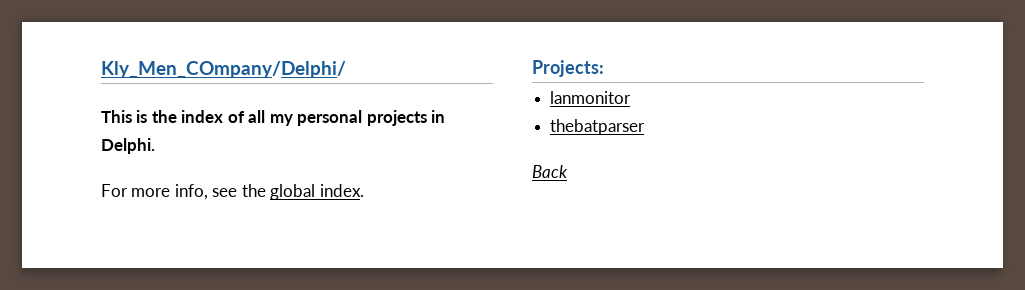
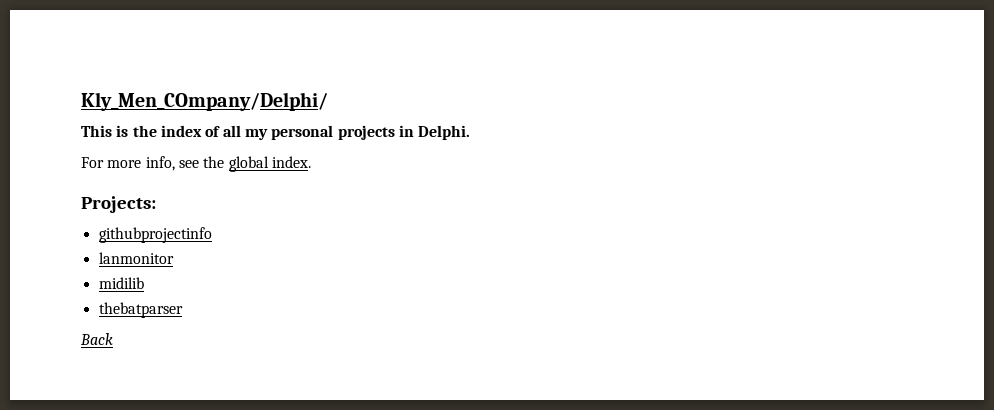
+ githubprojectinfo
+ midilib

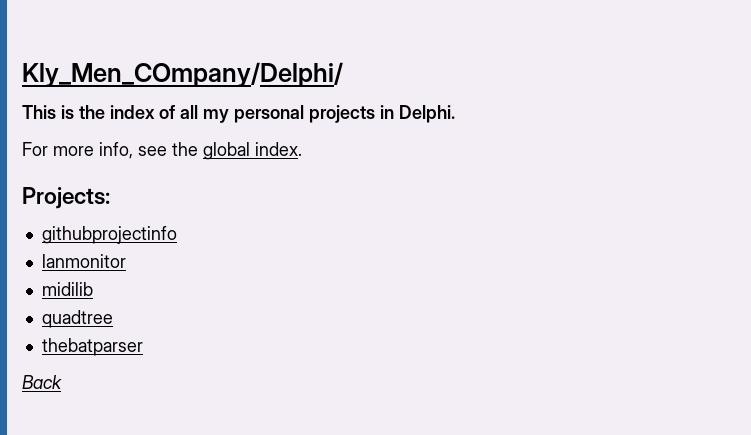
+ quadtree

